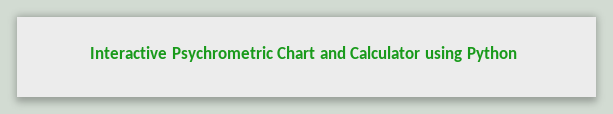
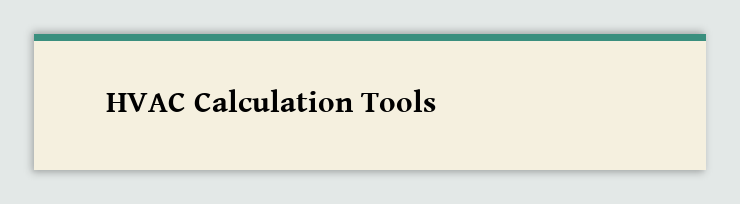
- Interactive Psychrometric Chart and Calculator using Python
+ HVAC Calculation Tools

